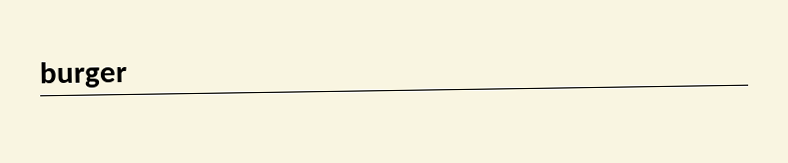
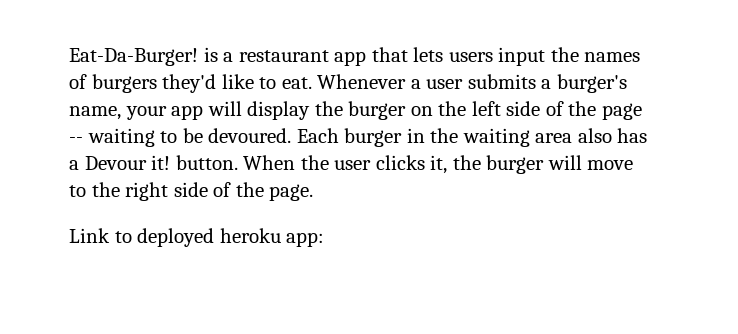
- burger
+ Eat-Da-Burger! is a restaurant app that lets users input the names of burgers they'd like to eat. Whenever a user submits a burger's name, your app will display the burger on the left side of the page -- waiting to be devoured. Each burger in the waiting area also has a Devour it! button. When the user clicks it, the burger will move to the right side of the page.
+ Link to deployed heroku app:

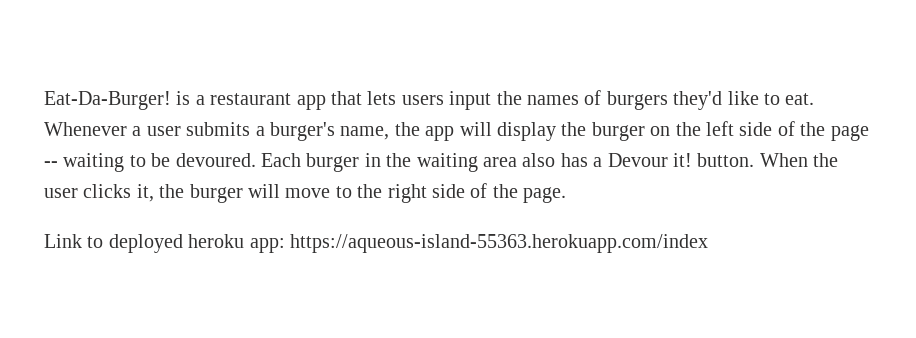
- Whenever a user submits a burger's name, your app will display the burger on the left side of the page -- waiting to be devoured.
+ Whenever a user submits a burger's name, the app will display the burger on the left side of the page -- waiting to be devoured.
- Link to deployed heroku app:
+ Link to deployed heroku app: https://aqueous-island-55363.herokuapp.com/index

